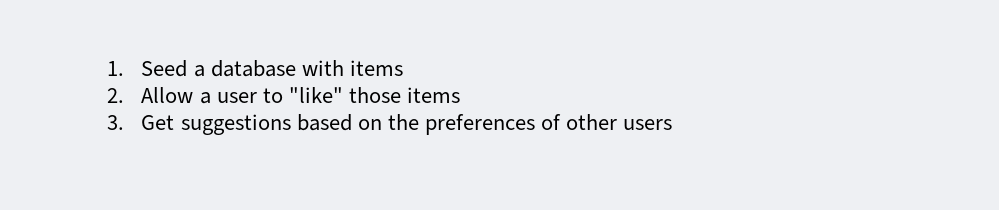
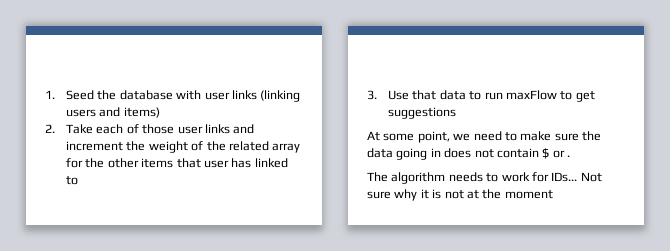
- 1. Seed a database with items
- 2. Allow a user to "like" those items
- 3. Get suggestions based on the preferences of other users
+ 1. Seed the database with user links (linking users and items)
+ 2. Take each of those user links and increment the weight of the related array for the other items that user has linked to
+ 3. Use that data to run maxFlow to get suggestions
+ At some point, we need to make sure the data going in does not contain $ or .
+ The algorithm needs to work for IDs... Not sure why it is not at the moment

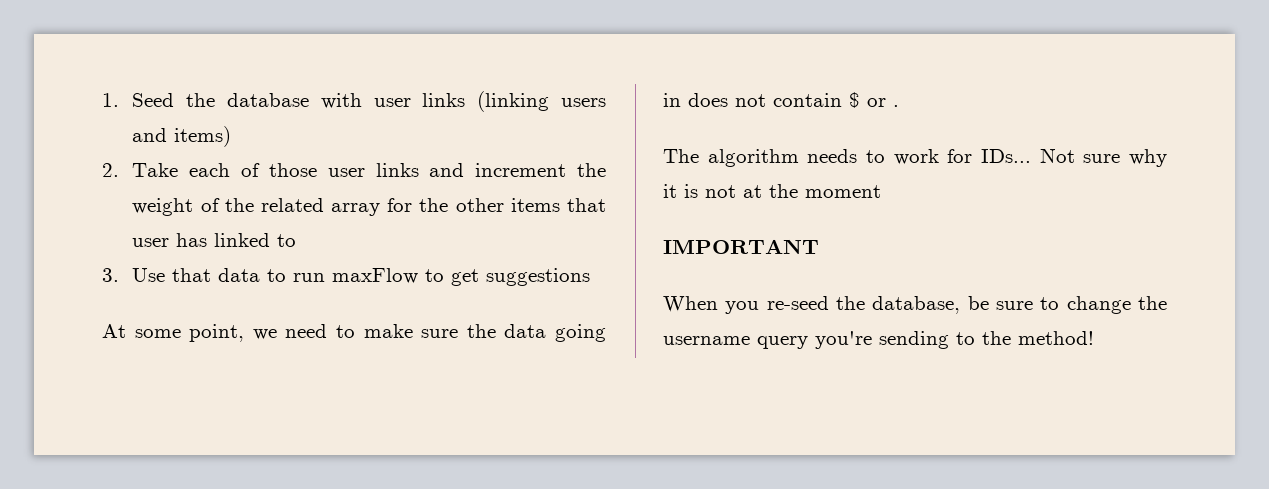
+ IMPORTANT
+ When you re-seed the database, be sure to change the username query you're sending to the method!

